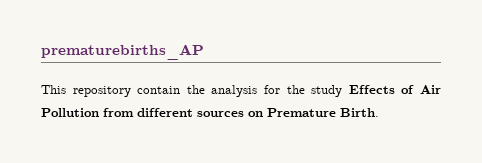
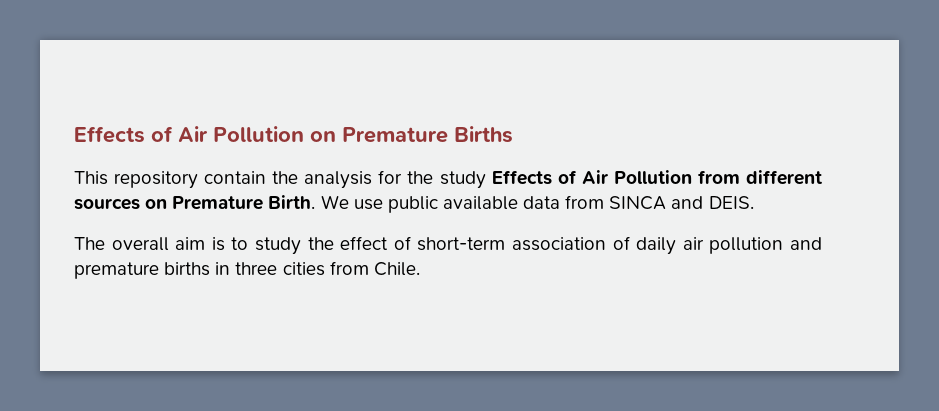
- prematurebirths_AP
+ Effects of Air Pollution on Premature Births
+ We use public available data from SINCA and DEIS.
+ The overall aim is to study the effect of short-term association of daily air pollution and premature births in three cities from Chile.

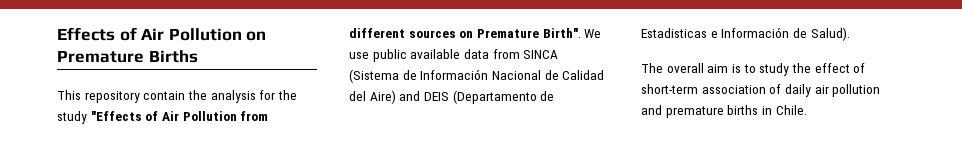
- This repository contain the analysis for the study Effects of Air Pollution from different sources on Premature Birth.
+ This repository contain the analysis for the study "Effects of Air Pollution from different sources on Premature Birth".
- We use public available data from SINCA and DEIS.
+ We use public available data from SINCA (Sistema de Información Nacional de Calidad del Aire) and DEIS (Departamento de Estadisticas e Información de Salud).
- The overall aim is to study the effect of short-term association of daily air pollution and premature births in three cities from Chile.
+ The overall aim is to study the effect of short-term association of daily air pollution and premature births in Chile.

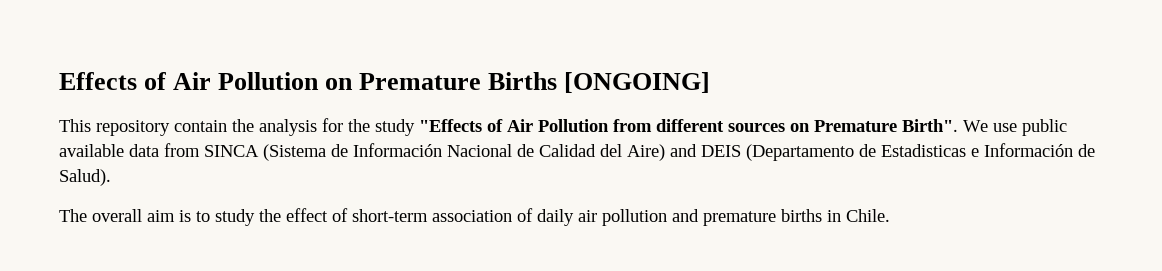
- Effects of Air Pollution on Premature Births
+ Effects of Air Pollution on Premature Births [ONGOING]

